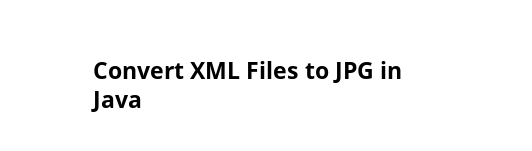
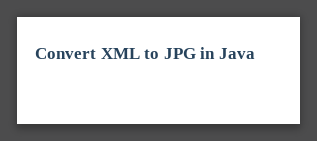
- Convert XML Files to JPG in Java
+ Convert XML to JPG in Java

